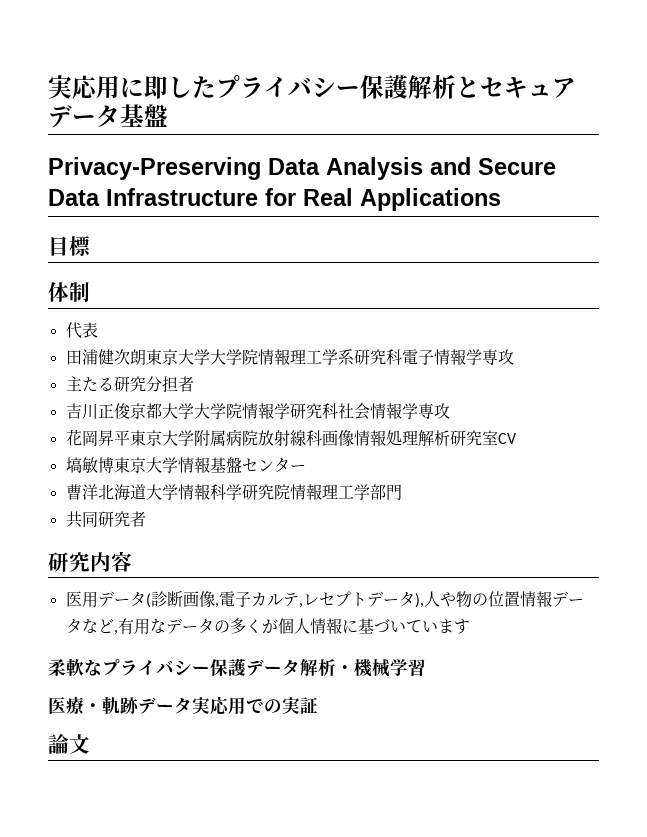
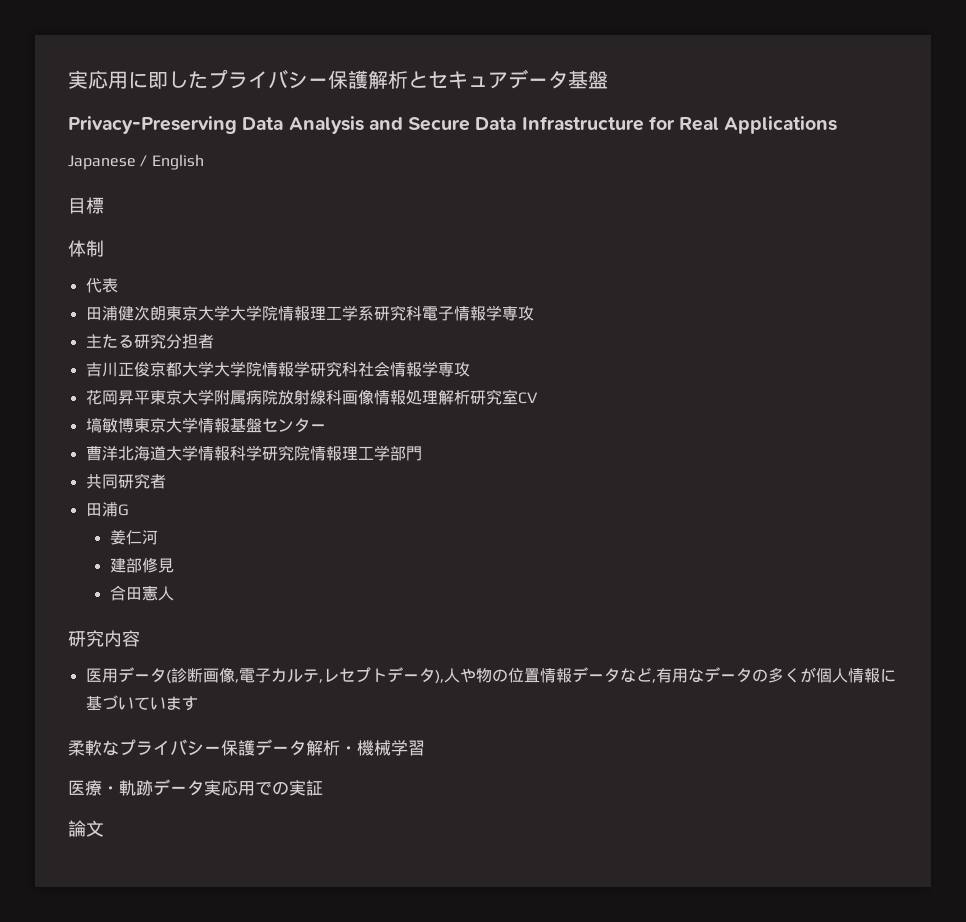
+ Japanese / English
+ 田浦G
+ 姜仁河
+ 建部修見
+ 合田憲人

